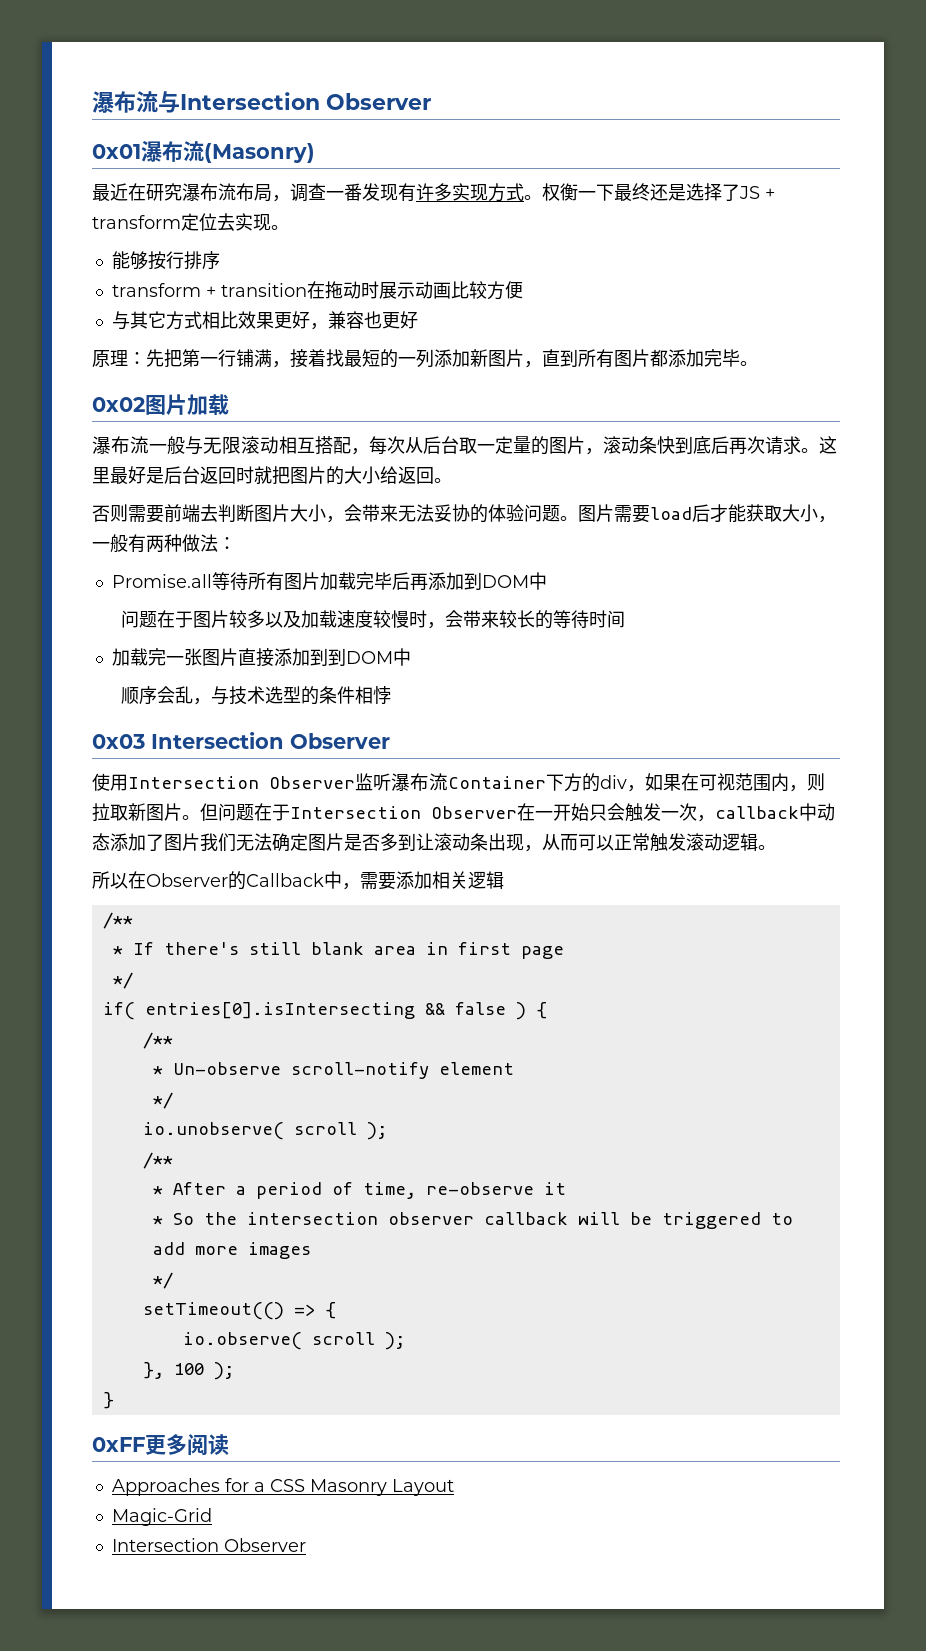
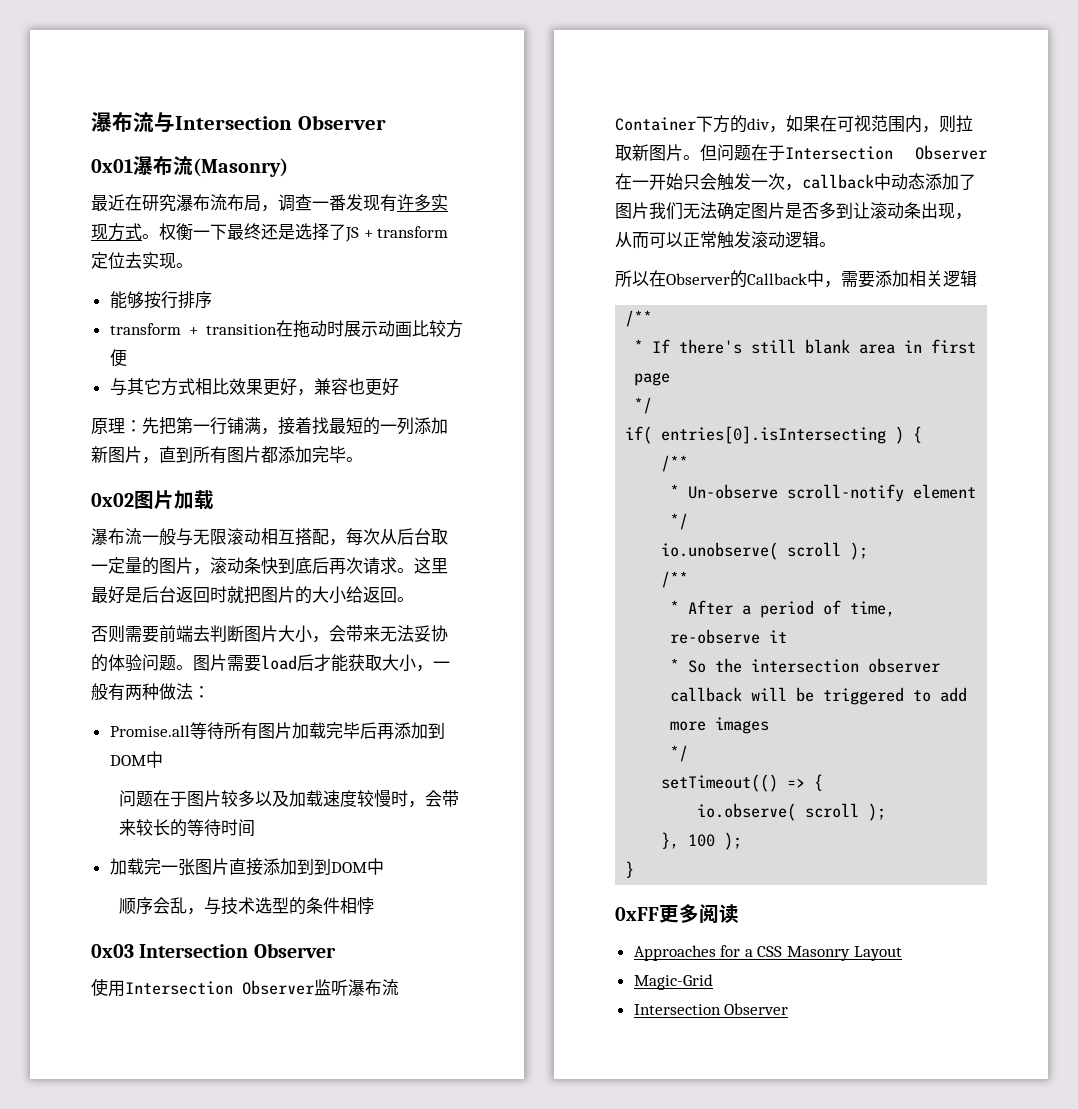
- if( entries[0].isIntersecting && false ) {
+ if( entries[0].isIntersecting ) {

